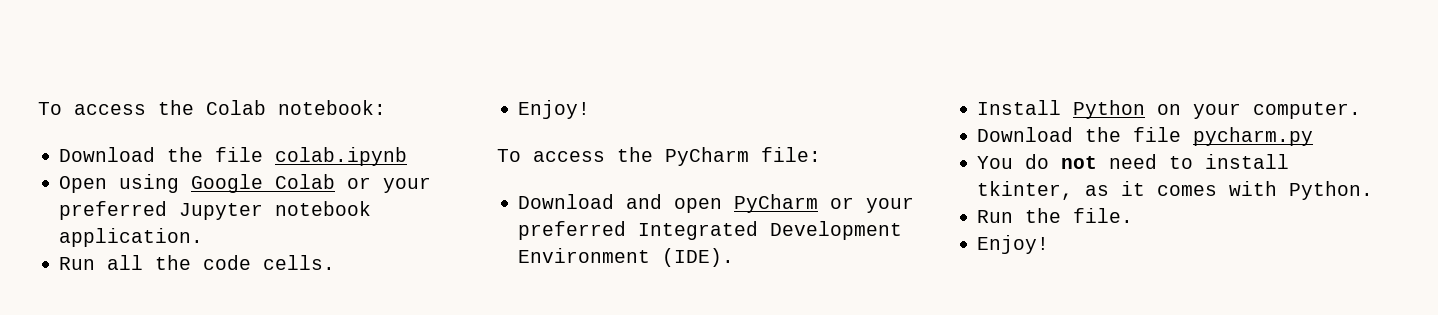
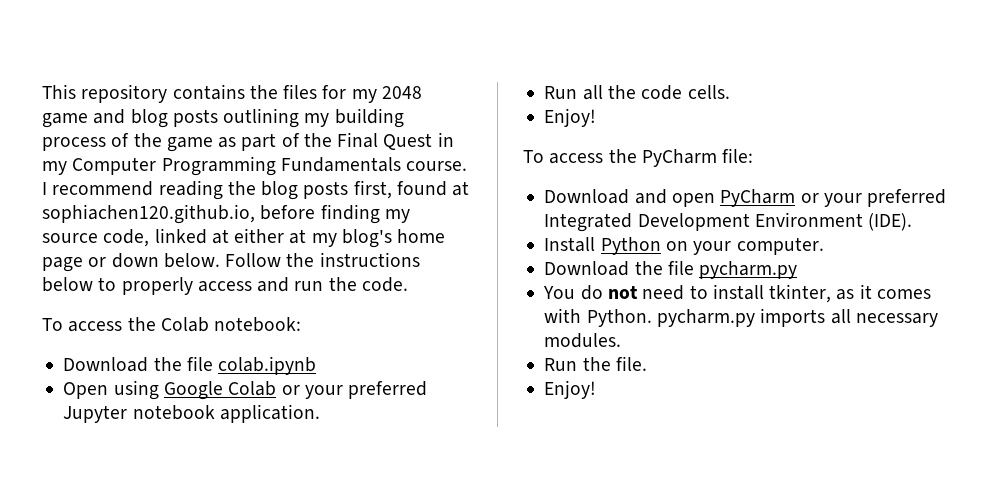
+ This repository contains the files for my 2048 game and blog posts outlining my building process of the game as part of the Final Quest in my Computer Programming Fundamentals course. I recommend reading the blog posts first, found at sophiachen120.github.io, before finding my source code, linked at either at my blog's home page or down below. Follow the instructions below to properly access and run the code.
- You do not need to install tkinter, as it comes with Python.
+ You do not need to install tkinter, as it comes with Python. pycharm.py imports all necessary modules.

